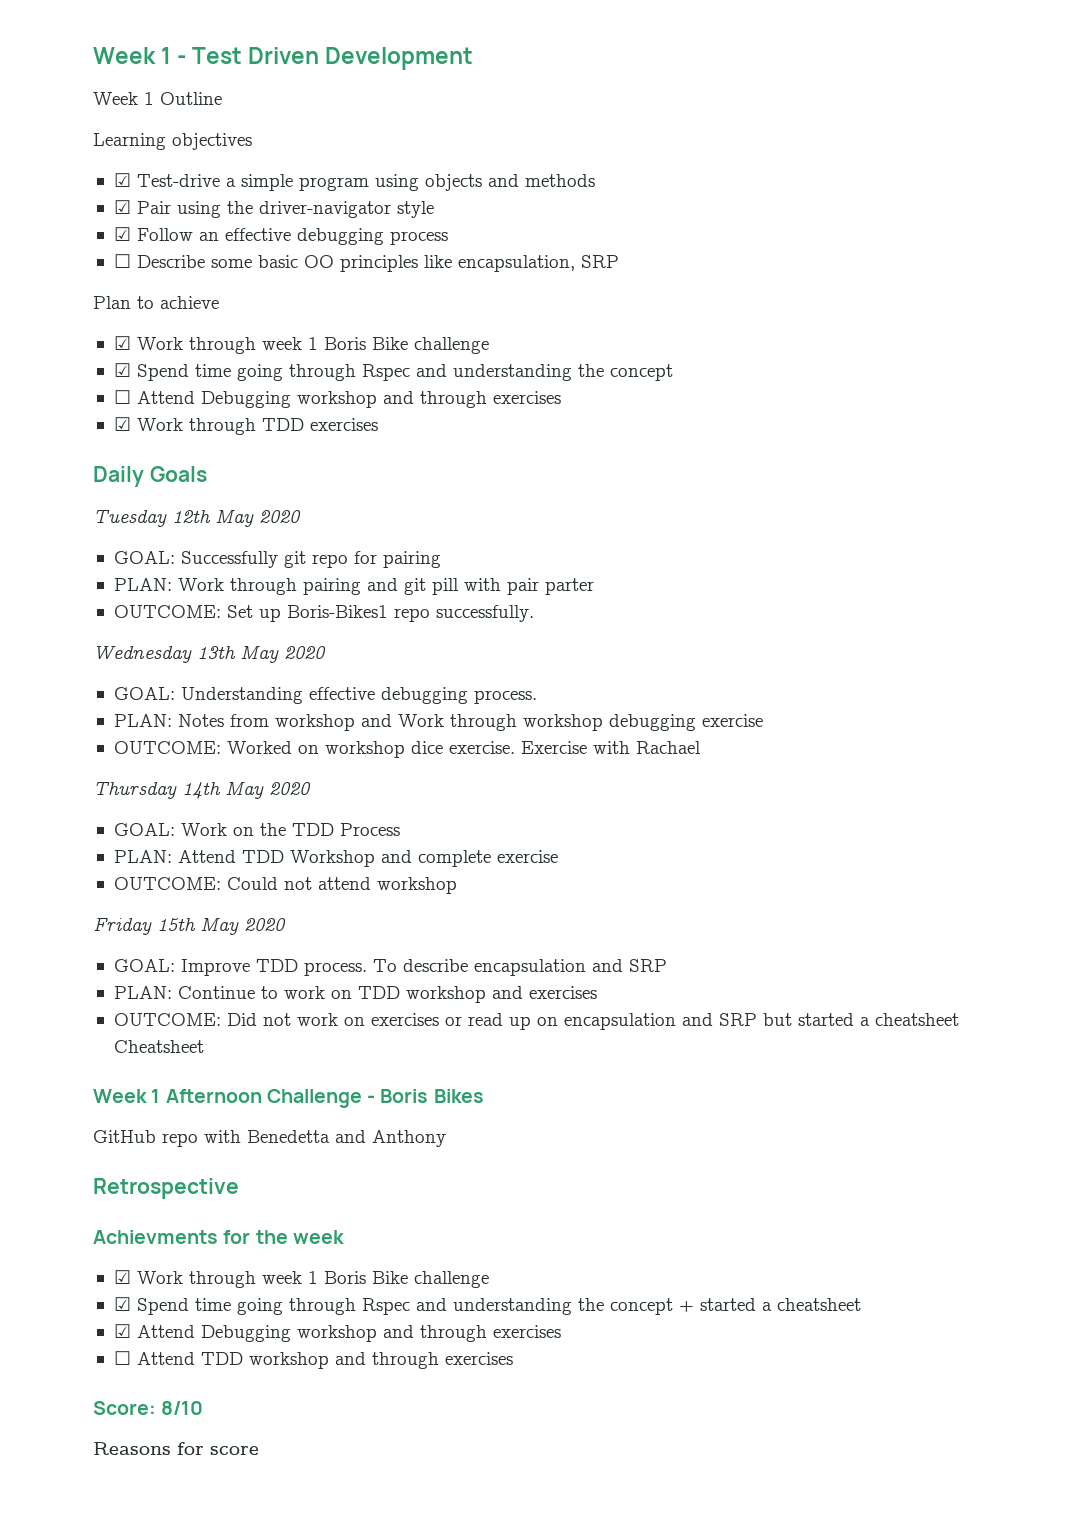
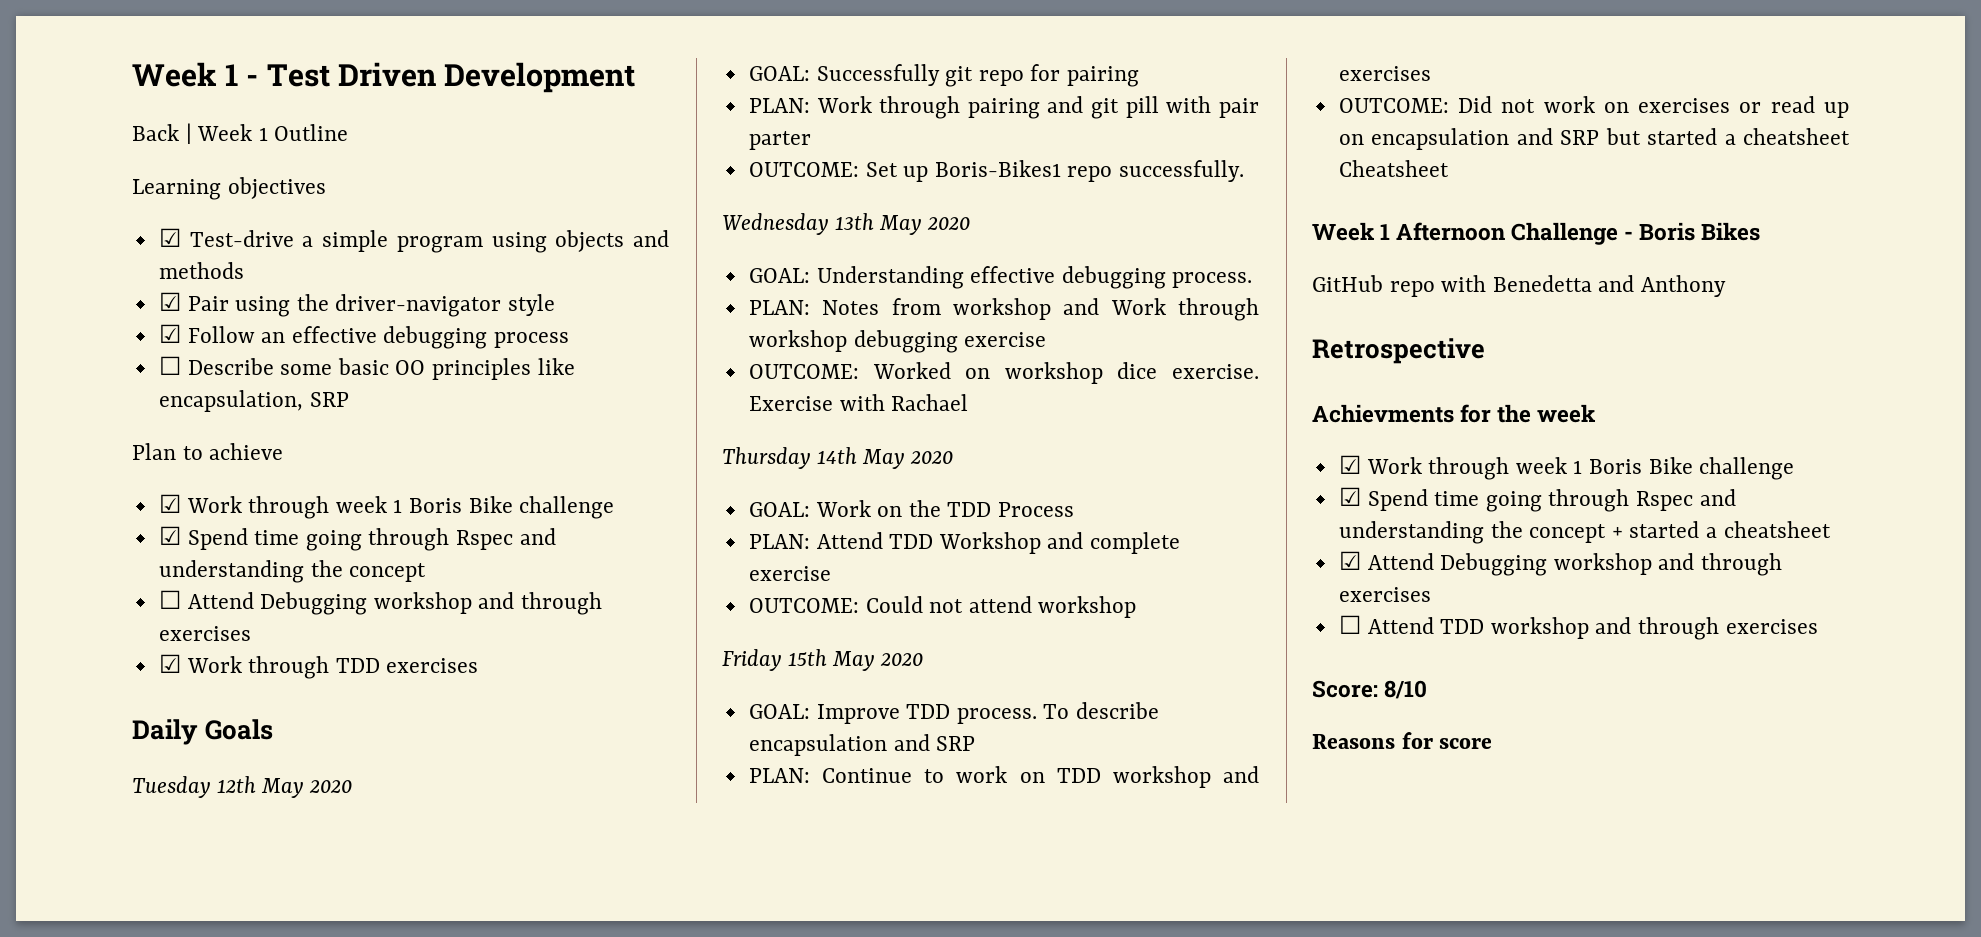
- Week 1 Outline
+ Back | Week 1 Outline

